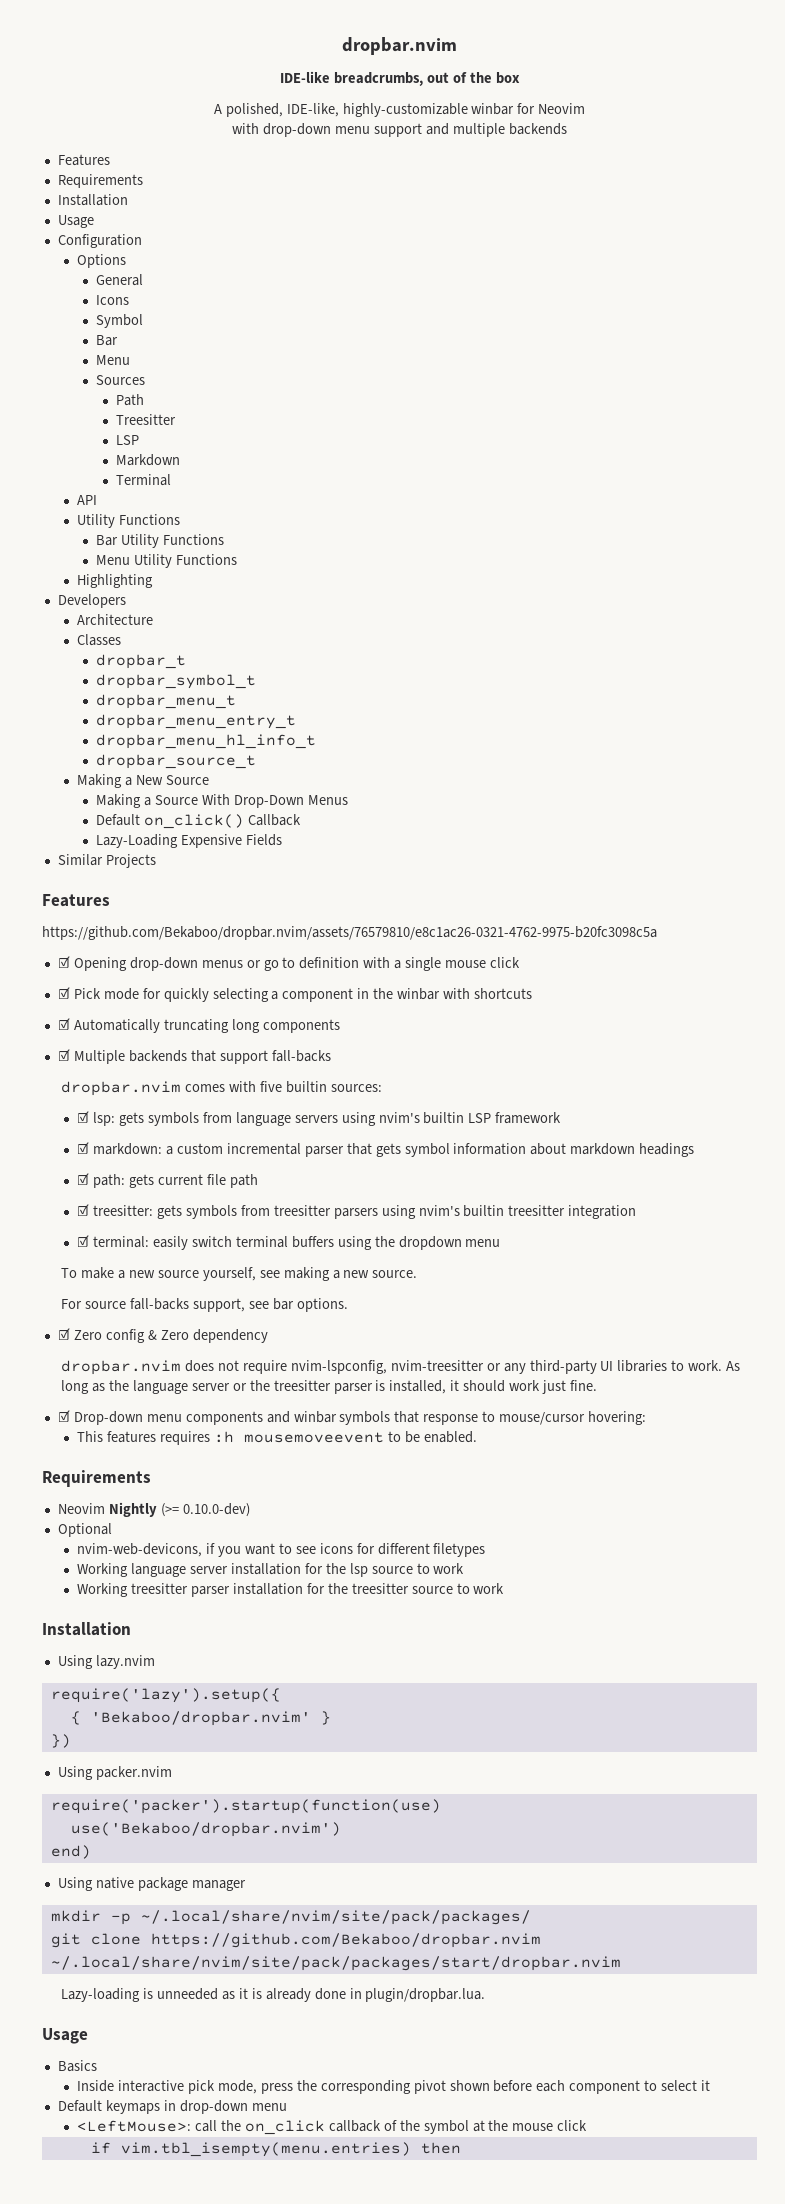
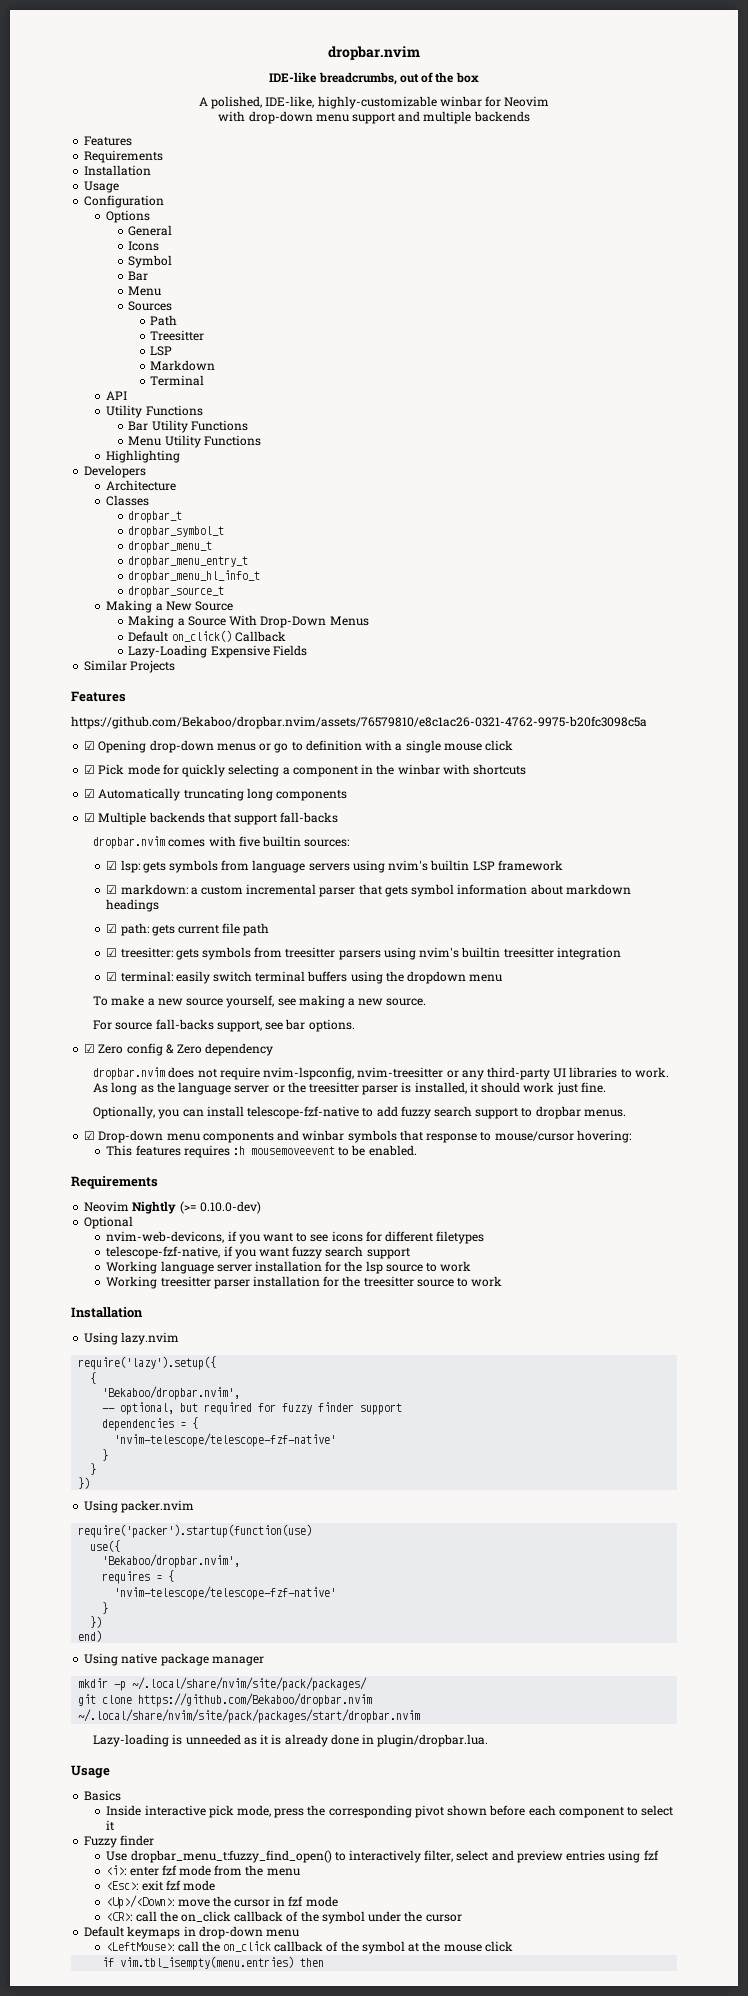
+ Optionally, you can install telescope-fzf-native to add fuzzy search support to dropbar menus.
+ telescope-fzf-native, if you want fuzzy search support
  require('lazy').setup({
- { 'Bekaboo/dropbar.nvim' }
+ {
+ 'Bekaboo/dropbar.nvim',
+ -- optional, but required for fuzzy finder support
+ dependencies = {
+ 'nvim-telescope/telescope-fzf-native'
+ }
+ }
- use('Bekaboo/dropbar.nvim')
+ use({
+ 'Bekaboo/dropbar.nvim',
+ requires = {
+ 'nvim-telescope/telescope-fzf-native'
+ }
+ })
+ Fuzzy finder
+ Use dropbar_menu_t:fuzzy_find_open() to interactively filter, select and preview entries using fzf
+ <i>: enter fzf mode from the menu
+ <Esc>: exit fzf mode
+ <Up>/<Down>: move the cursor in fzf mode
+ <CR>: call the on_click callback of the symbol under the cursor

